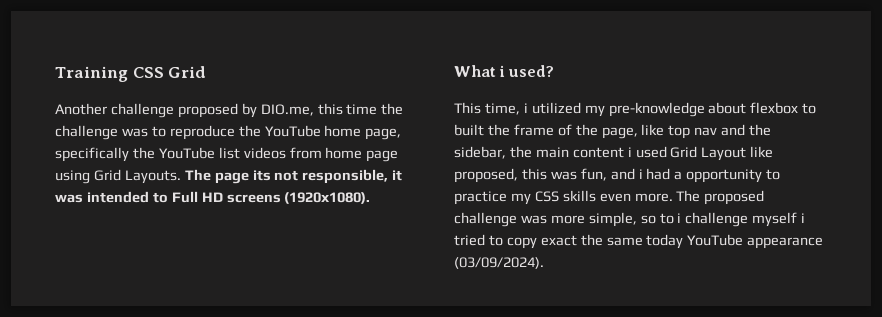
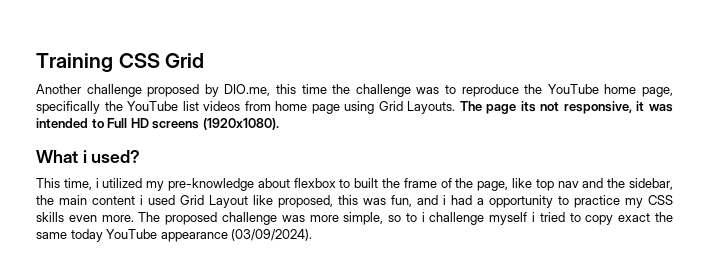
- The page its not responsible, it was intended to Full HD screens (1920x1080).
+ The page its not responsive, it was intended to Full HD screens (1920x1080).

